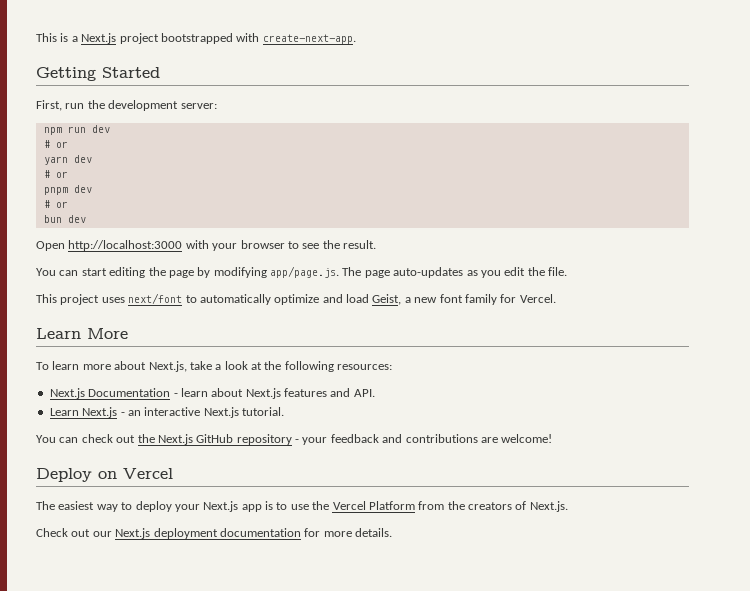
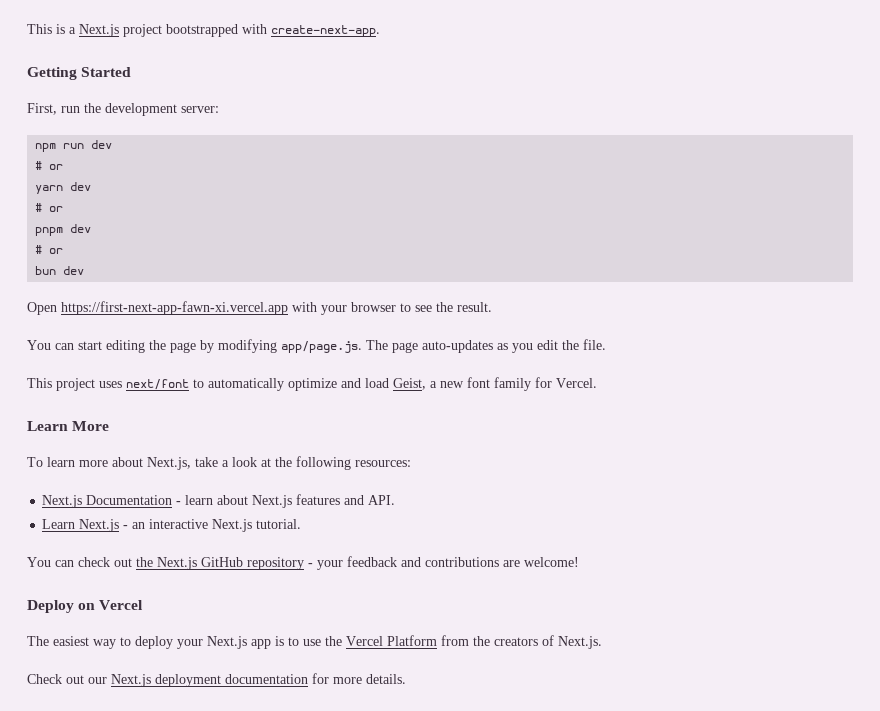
- Open http://localhost:3000 with your browser to see the result.
+ Open https://first-next-app-fawn-xi.vercel.app with your browser to see the result.

